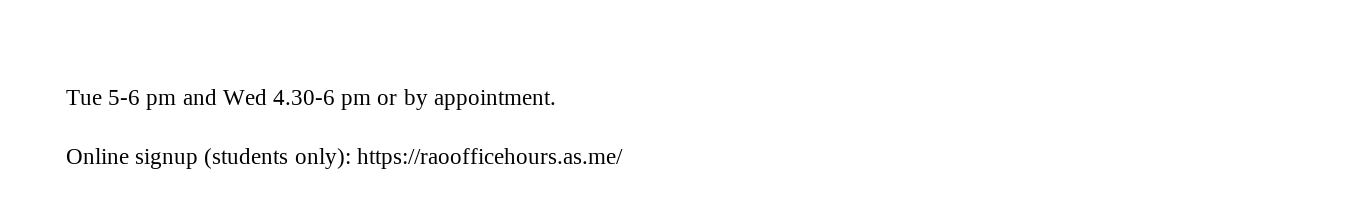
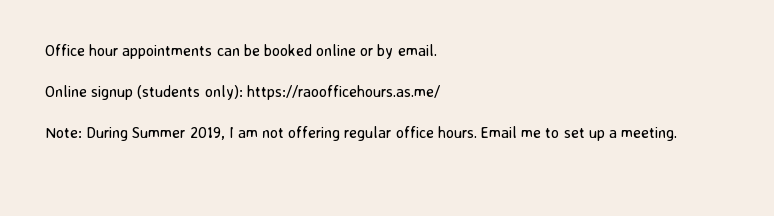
- Tue 5-6 pm and Wed 4.30-6 pm or by appointment.
+ Office hour appointments can be booked online or by email.
+ Note: During Summer 2019, I am not offering regular office hours. Email me to set up a meeting.

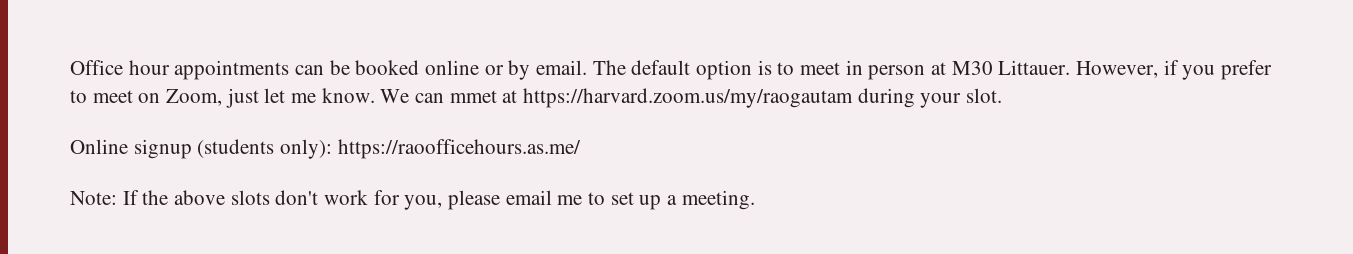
+ The default option is to meet in person at M30 Littauer. However, if you prefer to meet on Zoom, just let me know. We can mmet at https://harvard.zoom.us/my/raogautam during your slot.
- Note: During Summer 2019, I am not offering regular office hours. Email me to set up a meeting.
+ Note: If the above slots don't work for you, please email me to set up a meeting.

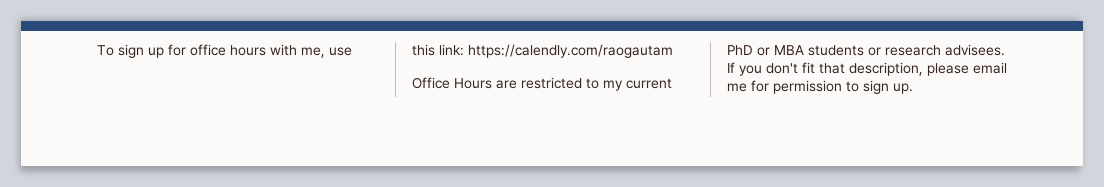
- Office hour appointments can be booked online or by email. The default option is to meet in person at M30 Littauer. However, if you prefer to meet on Zoom, just let me know. We can mmet at https://harvard.zoom.us/my/raogautam during your slot.
- Online signup (students only): https://raoofficehours.as.me/
- Note: If the above slots don't work for you, please email me to set up a meeting.
+ To sign up for office hours with me, use this link: https://calendly.com/raogautam
+ Office Hours are restricted to my current PhD or MBA students or research advisees. If you don't fit that description, please email me for permission to sign up.

